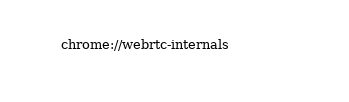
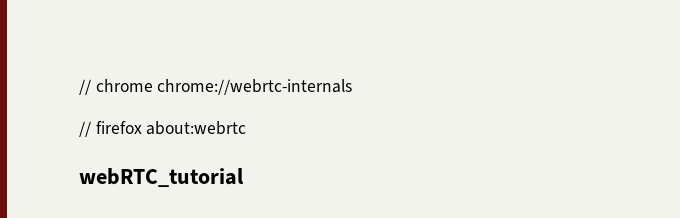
- chrome://webrtc-internals
+ // chrome chrome://webrtc-internals
+ // firefox about:webrtc
+ webRTC_tutorial

